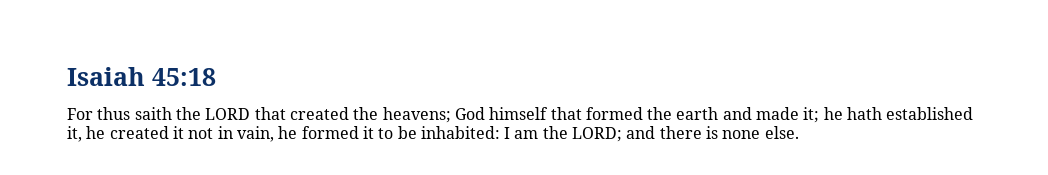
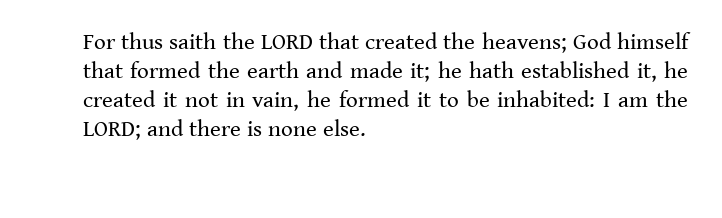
- Isaiah 45:18

